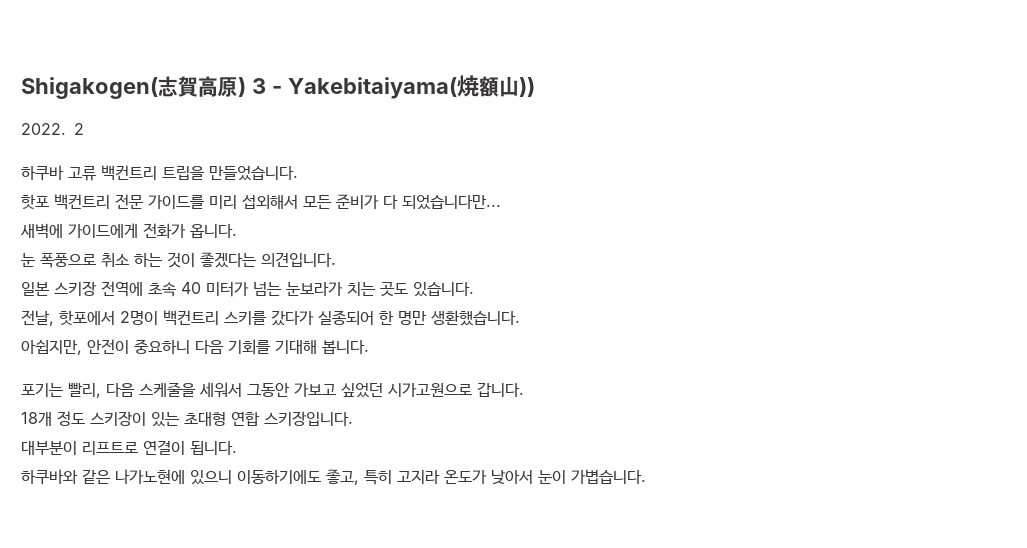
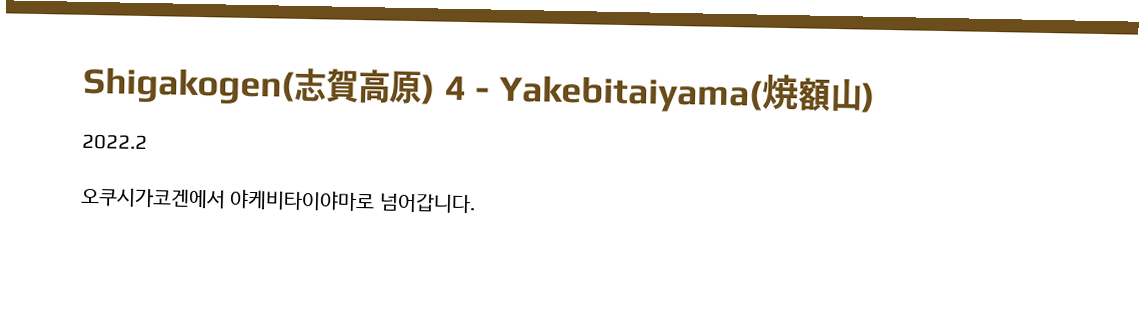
- Shigakogen(志賀高原) 3 - Yakebitaiyama(焼額山))
- 2022. 2
- 하쿠바 고류 백컨트리 트립을 만들었습니다.
- 핫포 백컨트리 전문 가이드를 미리 섭외해서 모든 준비가 다 되었습니다만...
- 새벽에 가이드에게 전화가 옵니다.
- 눈 폭풍으로 취소 하는 것이 좋겠다는 의견입니다.
- 일본 스키장 전역에 초속 40 미터가 넘는 눈보라가 치는 곳도 있습니다.
- 전날, 핫포에서 2명이 백컨트리 스키를 갔다가 실종되어 한 명만 생환했습니다.
- 아쉽지만, 안전이 중요하니 다음 기회를 기대해 봅니다.
- 포기는 빨리, 다음 스케줄을 세워서 그동안 가보고 싶었던 시가고원으로 갑니다.
- 18개 정도 스키장이 있는 초대형 연합 스키장입니다.
- 대부분이 리프트로 연결이 됩니다.
- 하쿠바와 같은 나가노현에 있으니 이동하기에도 좋고, 특히 고지라 온도가 낮아서 눈이 가볍습니다.
+ Shigakogen(志賀高原) 4 - Yakebitaiyama(焼額山)
+ 2022.2
+ 오쿠시가코겐에서 야케비타이야마로 넘어갑니다.

